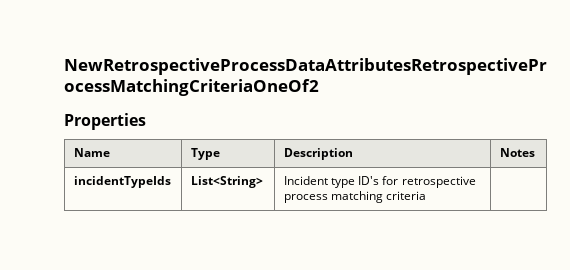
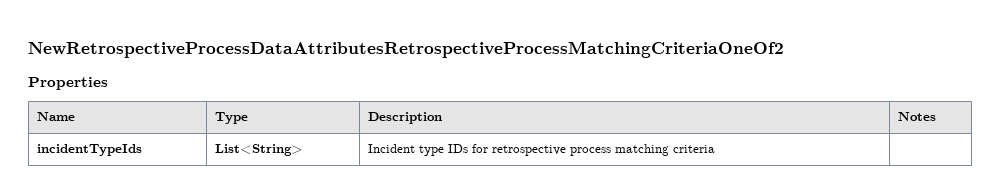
- incidentTypeIds | List<String> | Incident type ID's for retrospective process matching criteria |
+ incidentTypeIds | List<String> | Incident type IDs for retrospective process matching criteria |

